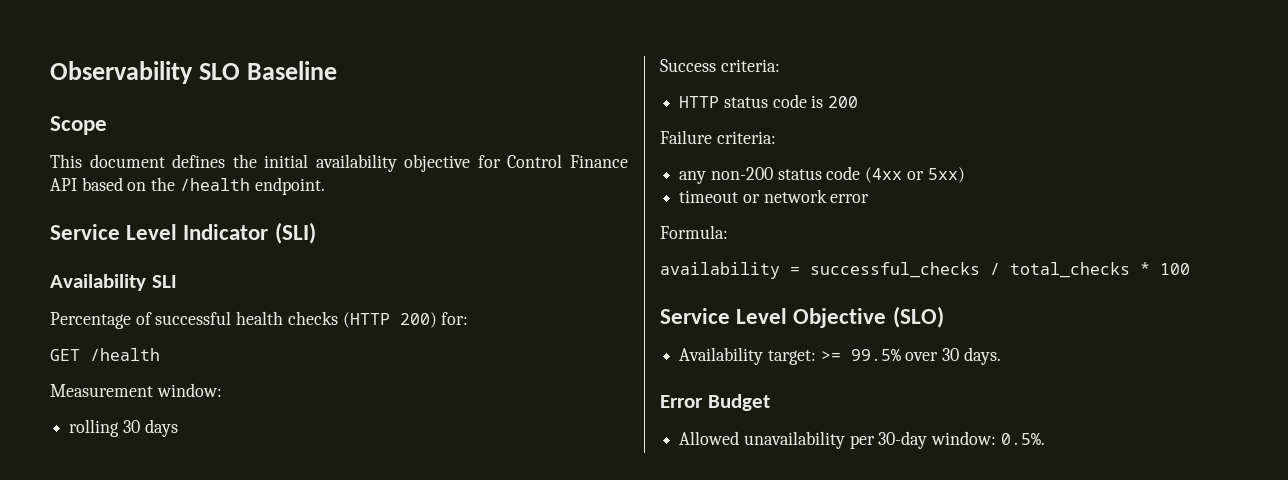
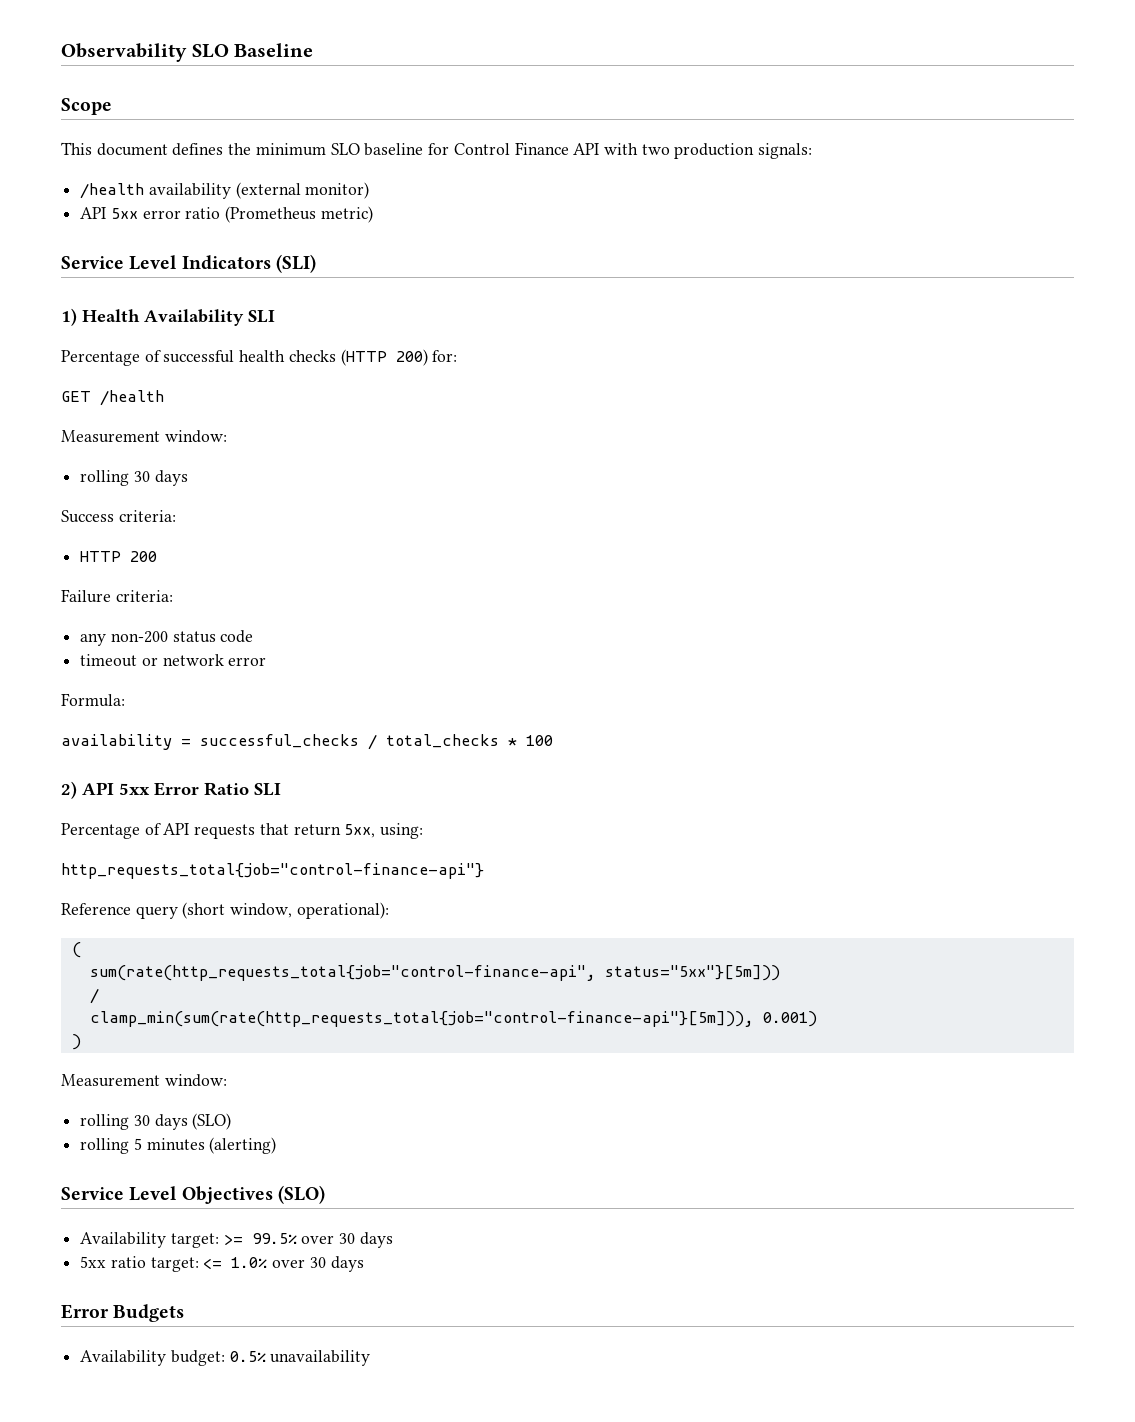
- This document defines the initial availability objective for Control Finance API based on the /health endpoint.
- Service Level Indicator (SLI)
+ This document defines the minimum SLO baseline for Control Finance API with two production signals:
+ /health availability (external monitor)
+ API 5xx error ratio (Prometheus metric)
+ Service Level Indicators (SLI)
- Availability SLI
+ 1) Health Availability SLI
- HTTP status code is 200
+ HTTP 200
- any non-200 status code (4xx or 5xx)
+ any non-200 status code
- Service Level Objective (SLO)
+ 2) API 5xx Error Ratio SLI
+ Percentage of API requests that return 5xx, using:
+ http_requests_total{job="control-finance-api"}
+ Reference query (short window, operational):
+ (
+ sum(rate(http_requests_total{job="control-finance-api", status="5xx"}[5m]))
+ /
+ clamp_min(sum(rate(http_requests_total{job="control-finance-api"}[5m])), 0.001)
+ )
+ Measurement window:
+ rolling 30 days (SLO)
+ rolling 5 minutes (alerting)
+ Service Level Objectives (SLO)
- Availability target: >= 99.5% over 30 days.
- Error Budget
- Allowed unavailability per 30-day window: 0.5%.
+ Availability target: >= 99.5% over 30 days
+ 5xx ratio target: <= 1.0% over 30 days
+ Error Budgets
+ Availability budget: 0.5% unavailability

